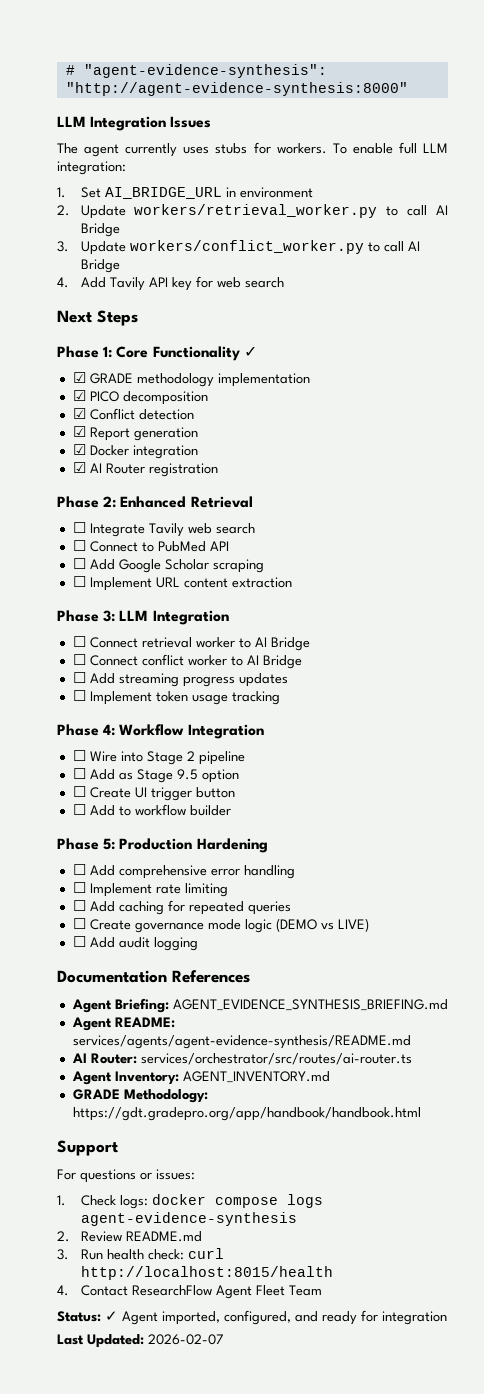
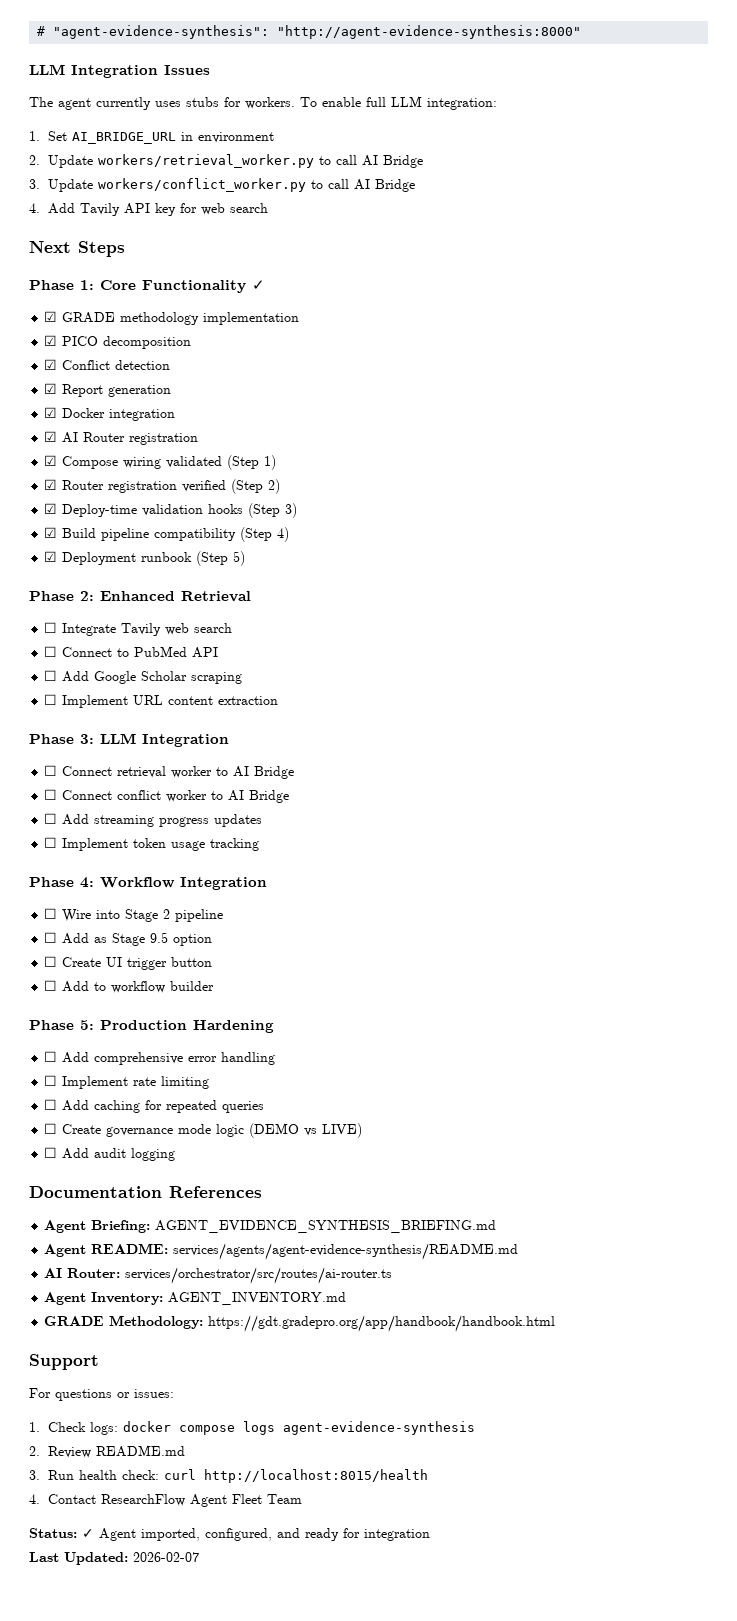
+ ☑ Compose wiring validated (Step 1)
+ ☑ Router registration verified (Step 2)
+ ☑ Deploy-time validation hooks (Step 3)
+ ☑ Build pipeline compatibility (Step 4)
+ ☑ Deployment runbook (Step 5)

